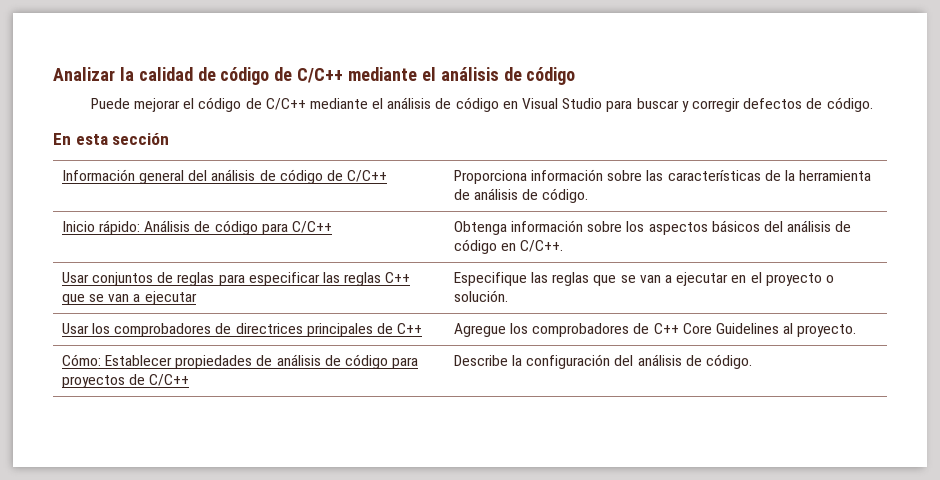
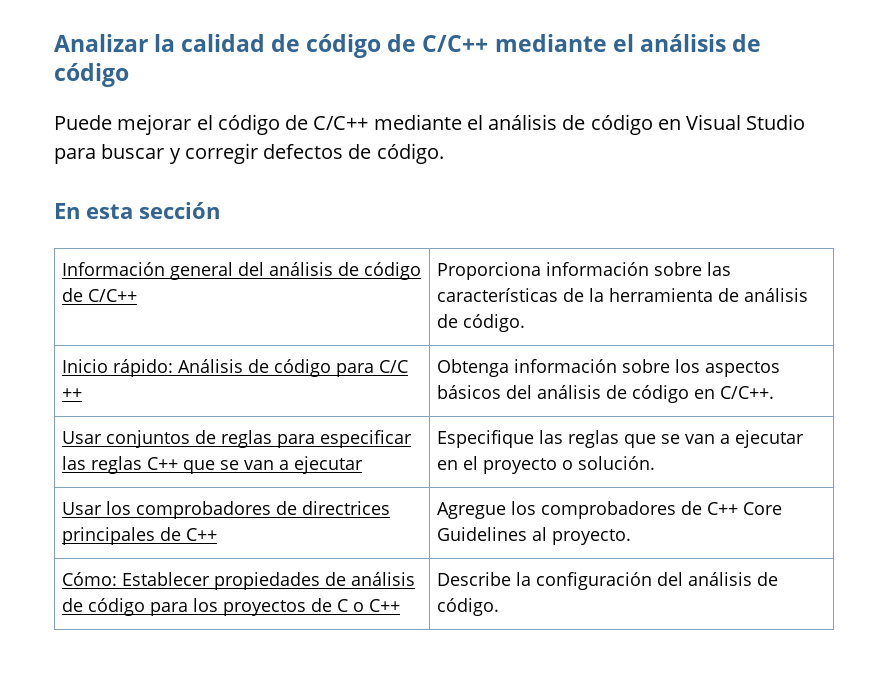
- Inicio rápido: Análisis de código para C/C++ | Obtenga información sobre los aspectos básicos del análisis de código en C/C++.
+ Inicio rápido: Análisis de código para C/C ++ | Obtenga información sobre los aspectos básicos del análisis de código en C/C++.
- Cómo: Establecer propiedades de análisis de código para proyectos de C/C++ | Describe la configuración del análisis de código.
+ Cómo: Establecer propiedades de análisis de código para los proyectos de C o C++ | Describe la configuración del análisis de código.

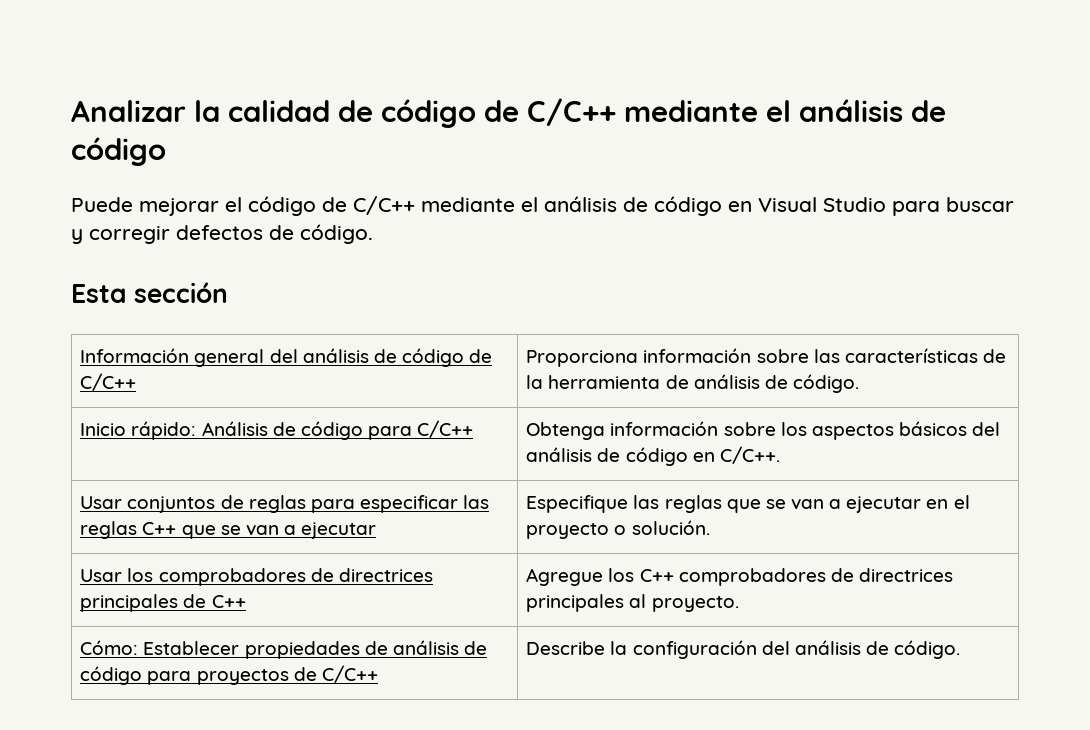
- En esta sección
+ Esta sección
- Inicio rápido: Análisis de código para C/C ++ | Obtenga información sobre los aspectos básicos del análisis de código en C/C++.
+ Inicio rápido: Análisis de código para C/C++ | Obtenga información sobre los aspectos básicos del análisis de código en C/C++.
- Usar los comprobadores de directrices principales de C++ | Agregue los comprobadores de C++ Core Guidelines al proyecto.
+ Usar los comprobadores de directrices principales de C++ | Agregue los C++ comprobadores de directrices principales al proyecto.
- Cómo: Establecer propiedades de análisis de código para los proyectos de C o C++ | Describe la configuración del análisis de código.
+ Cómo: Establecer propiedades de análisis de código para proyectos de C/C++ | Describe la configuración del análisis de código.

